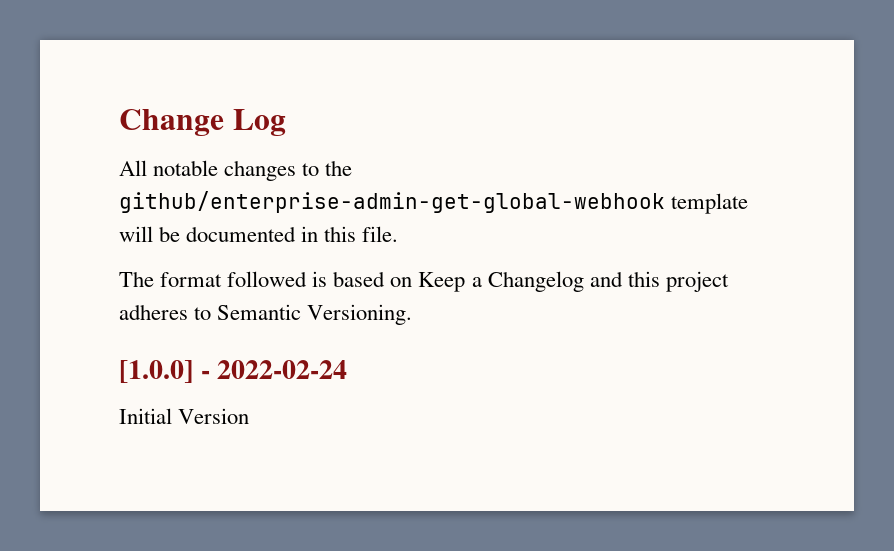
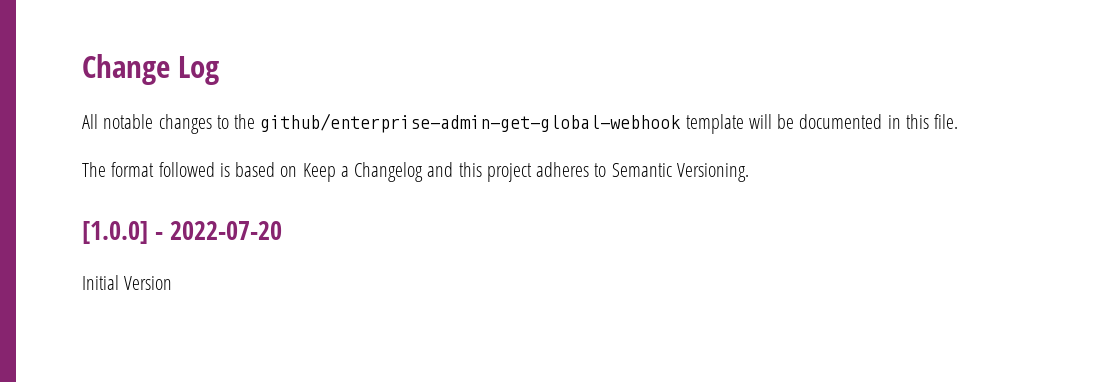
- [1.0.0] - 2022-02-24
+ [1.0.0] - 2022-07-20

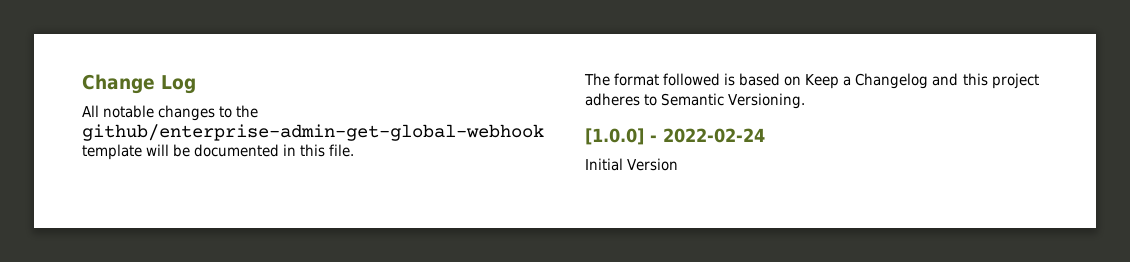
- [1.0.0] - 2022-07-20
+ [1.0.0] - 2022-02-24

